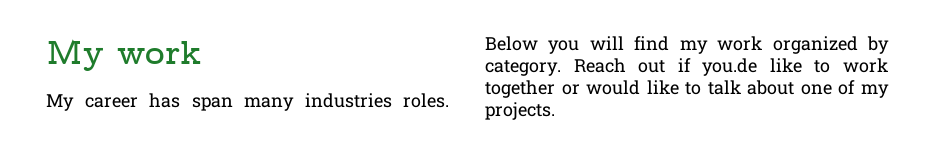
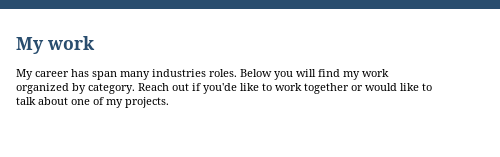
- Reach out if you.de like to work together or would like to talk about one of my projects.
+ Reach out if you'de like to work together or would like to talk about one of my projects.

